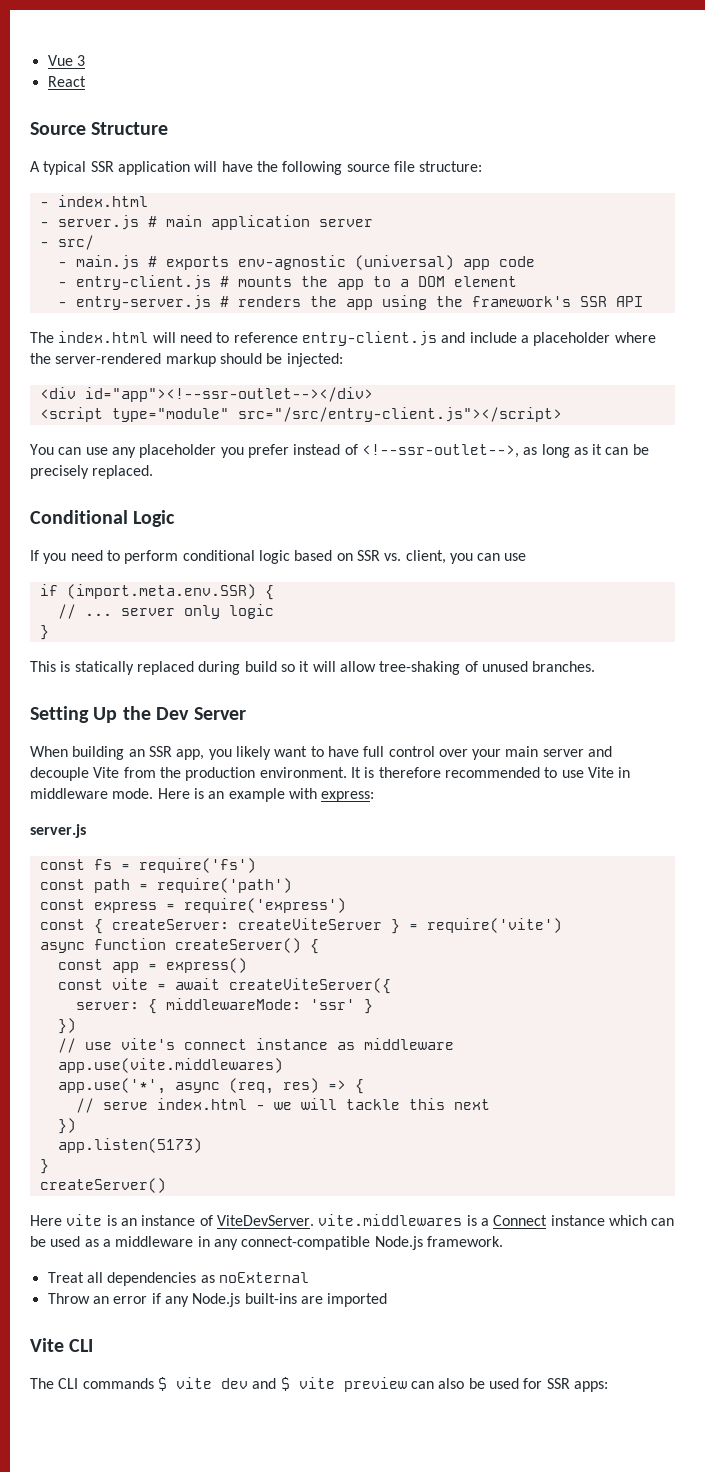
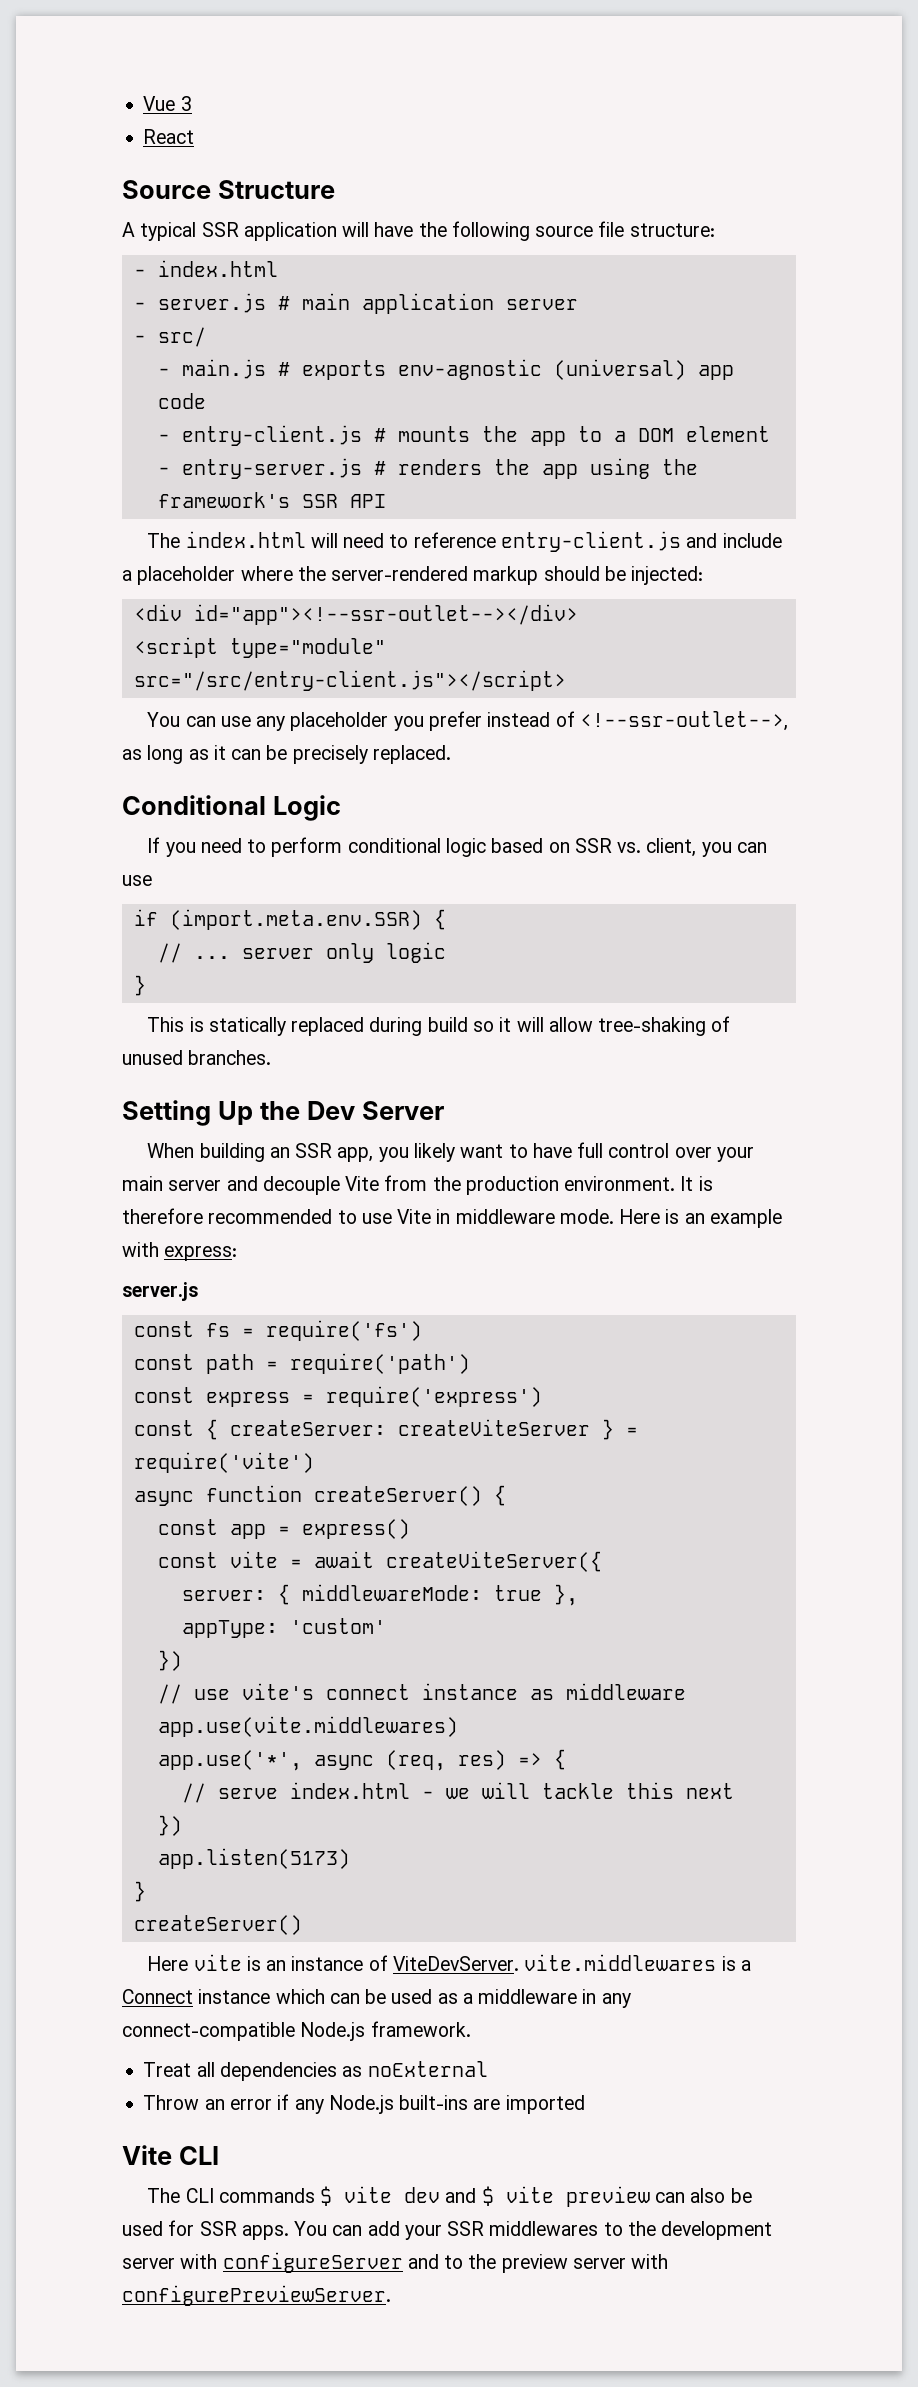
- server: { middlewareMode: 'ssr' }
+ server: { middlewareMode: true },
+ appType: 'custom'
- The CLI commands $ vite dev and $ vite preview can also be used for SSR apps:
+ The CLI commands $ vite dev and $ vite preview can also be used for SSR apps. You can add your SSR middlewares to the development server with configureServer and to the preview server with configurePreviewServer.

